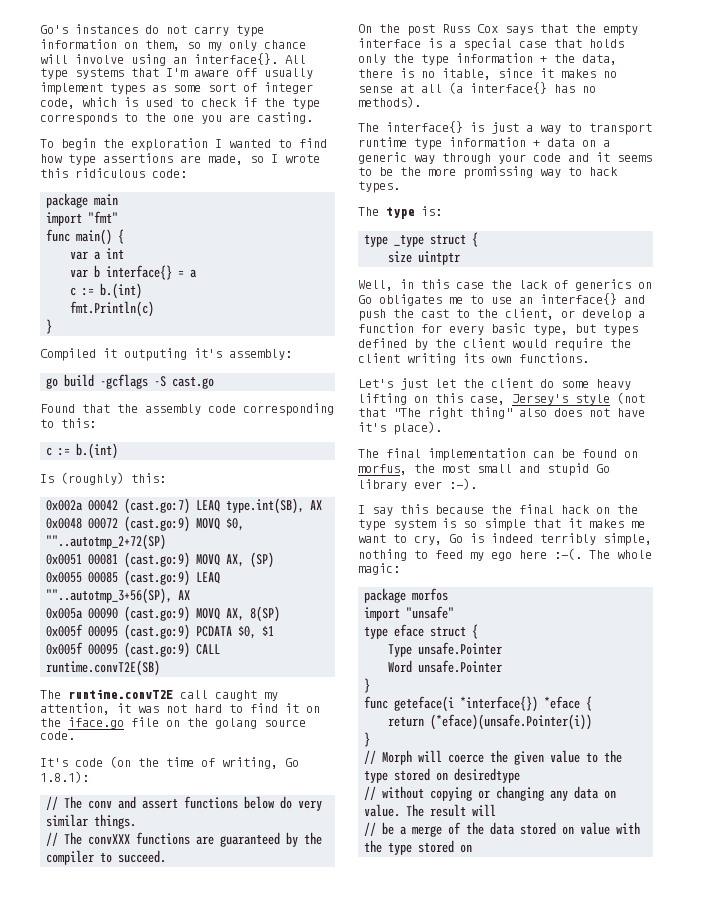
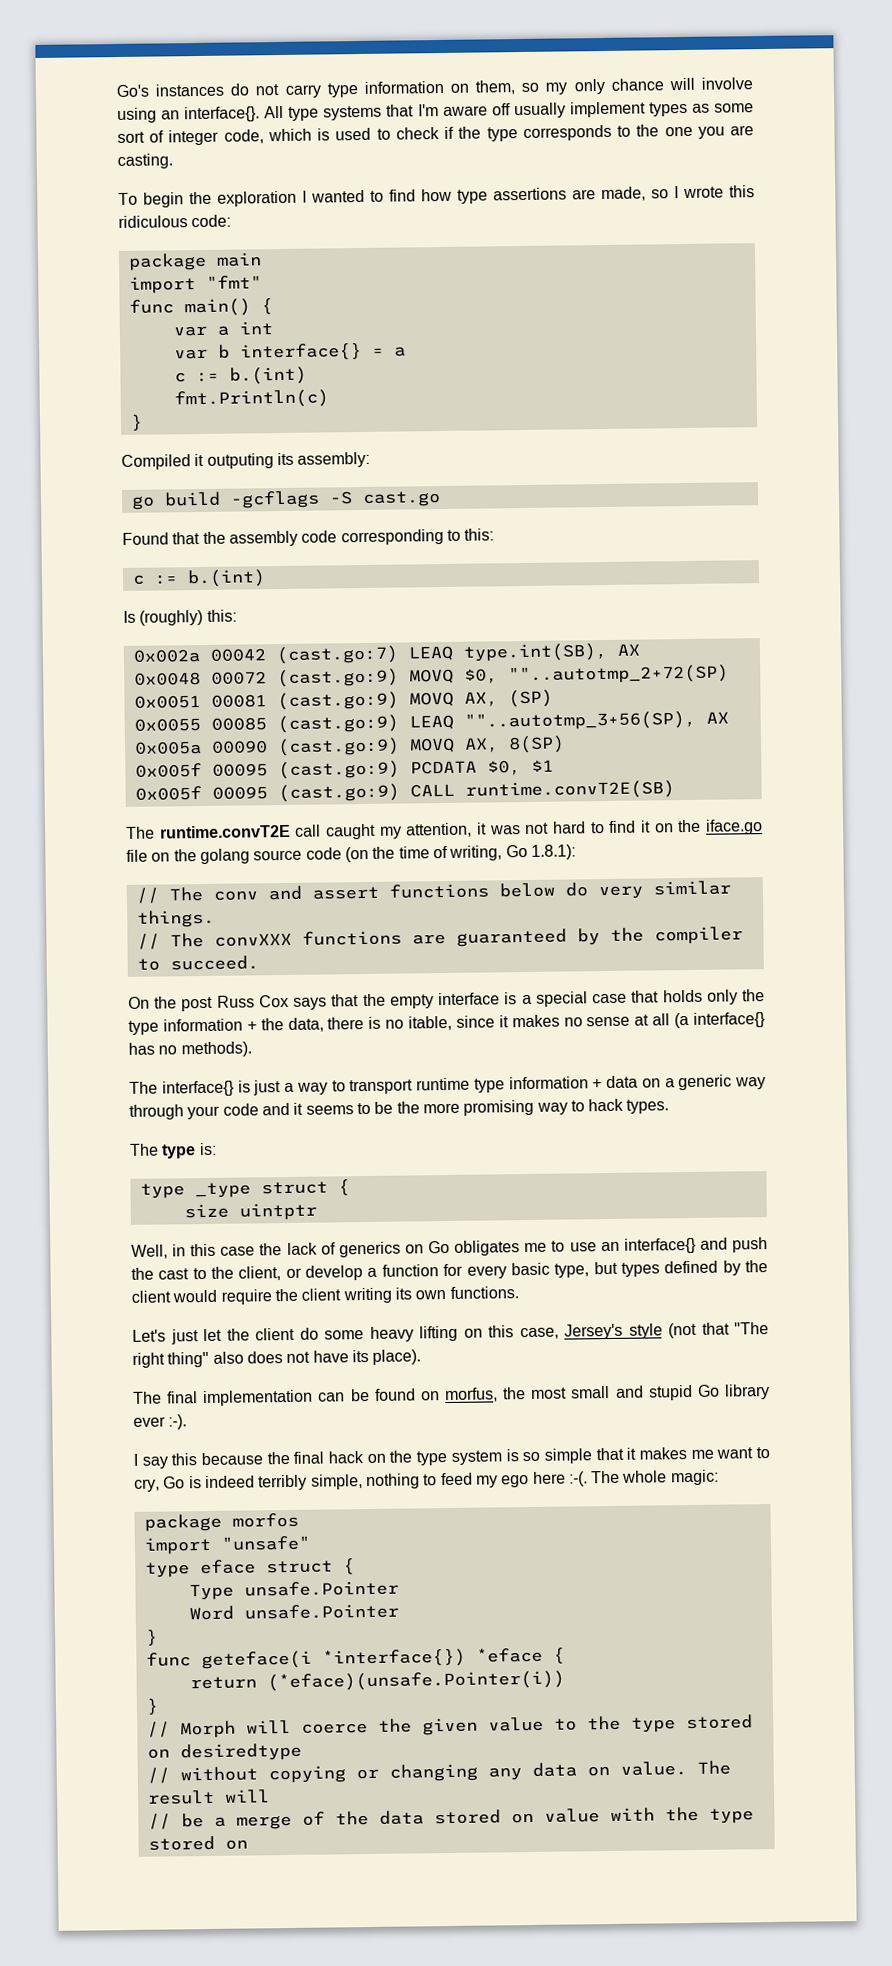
- Compiled it outputing it's assembly:
+ Compiled it outputing its assembly:
- The runtime.convT2E call caught my attention, it was not hard to find it on the iface.go file on the golang source code.
- It's code (on the time of writing, Go 1.8.1):
+ The runtime.convT2E call caught my attention, it was not hard to find it on the iface.go file on the golang source code (on the time of writing, Go 1.8.1):
- The interface{} is just a way to transport runtime type information + data on a generic way through your code and it seems to be the more promissing way to hack types.
+ The interface{} is just a way to transport runtime type information + data on a generic way through your code and it seems to be the more promising way to hack types.
- Let's just let the client do some heavy lifting on this case, Jersey's style (not that "The right thing" also does not have it's place).
+ Let's just let the client do some heavy lifting on this case, Jersey's style (not that "The right thing" also does not have its place).

